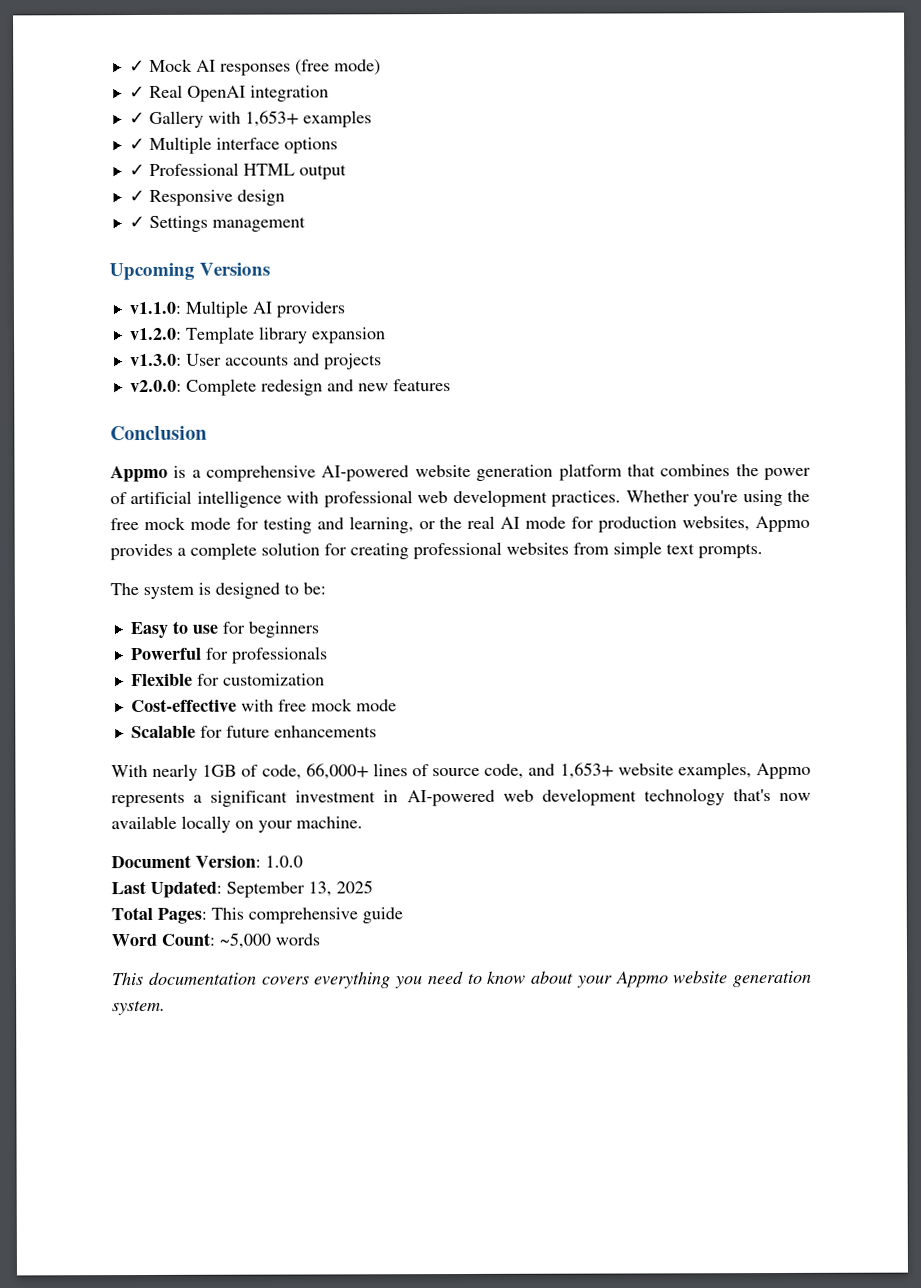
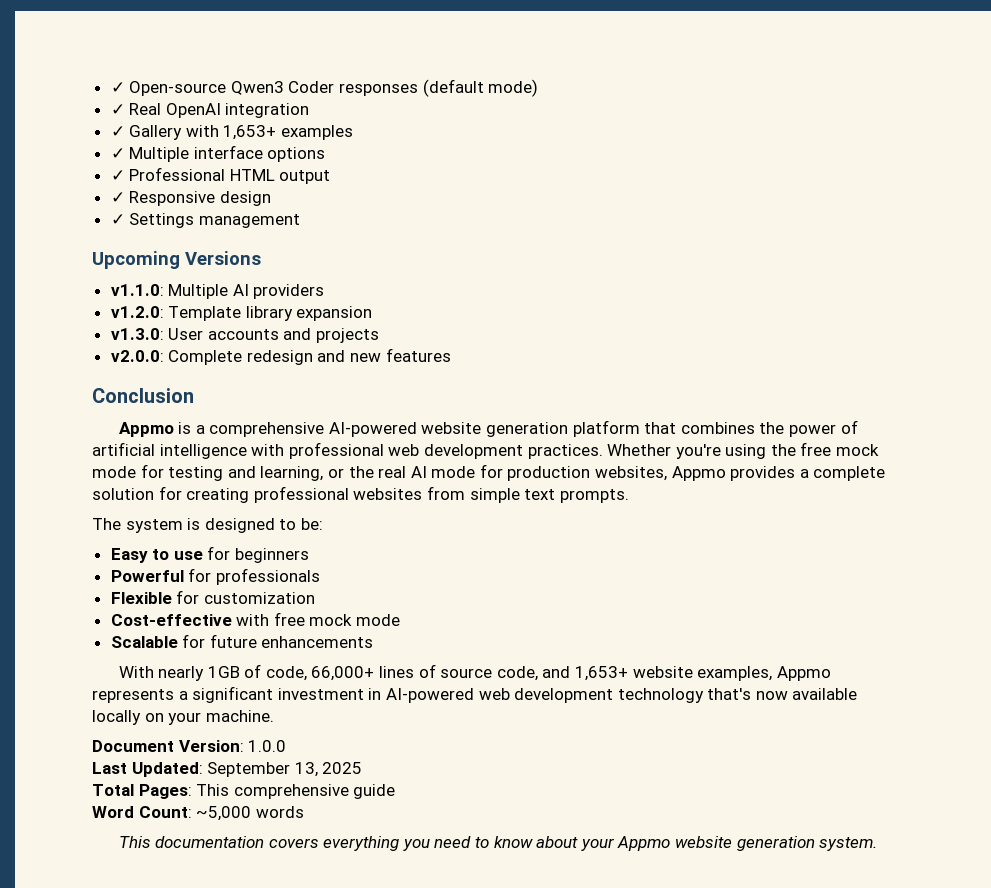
- ✓ Mock AI responses (free mode)
+ ✓ Open-source Qwen3 Coder responses (default mode)

